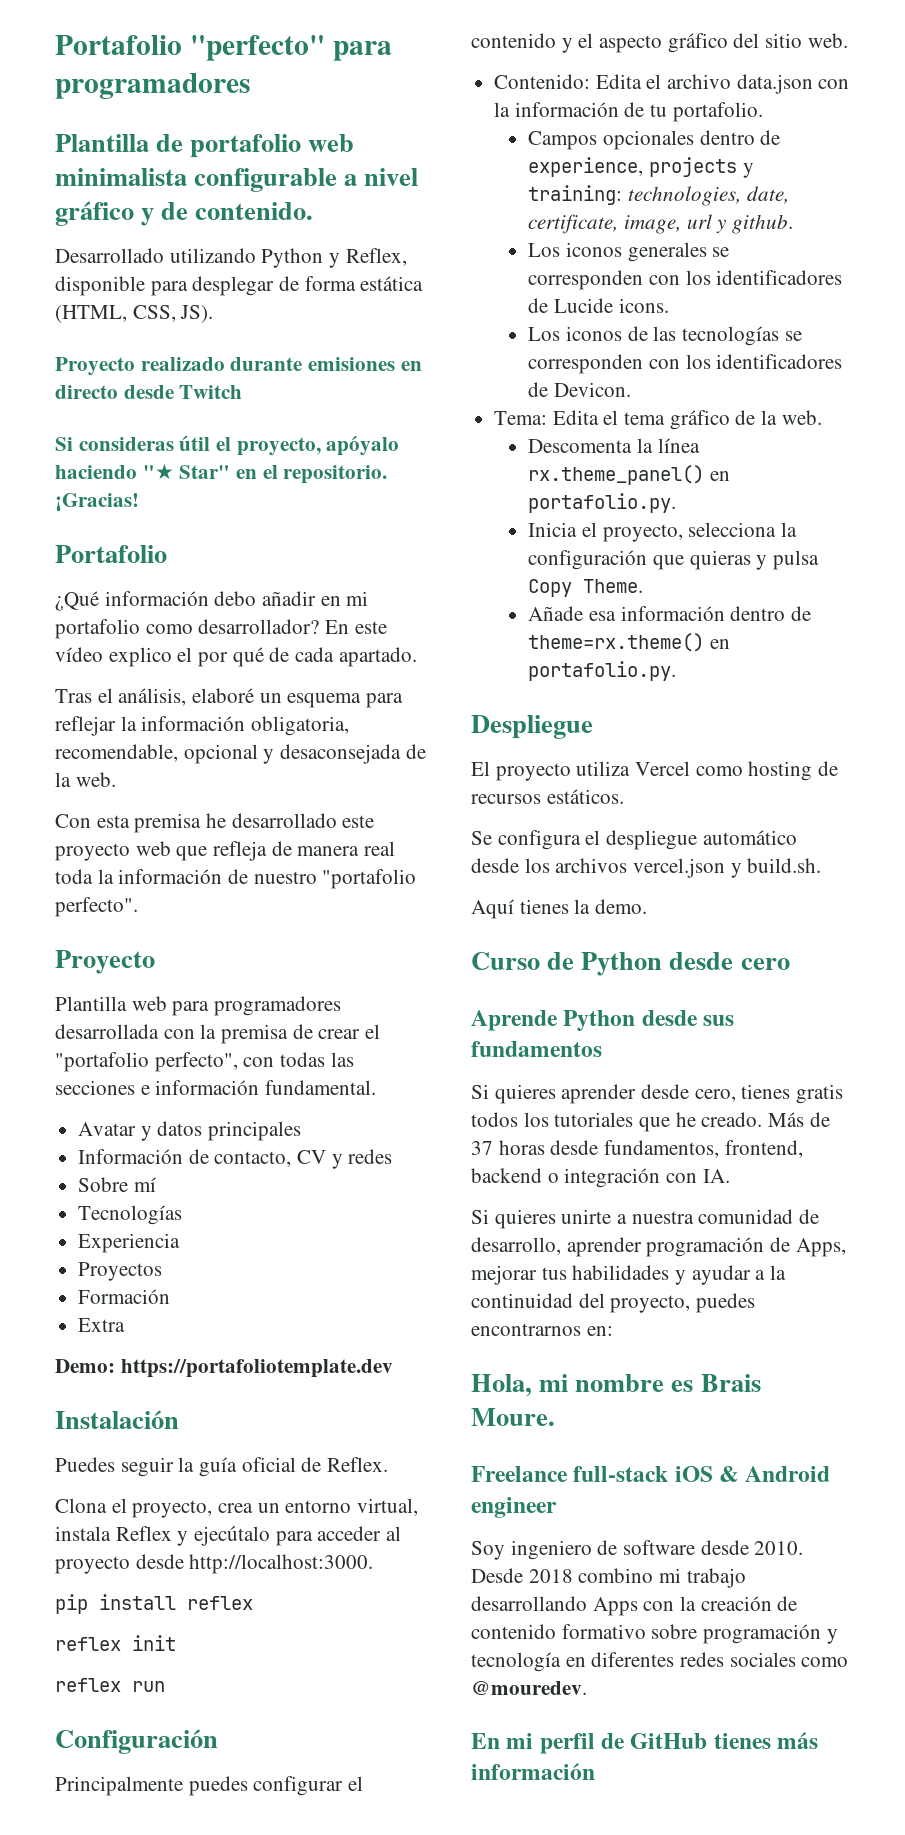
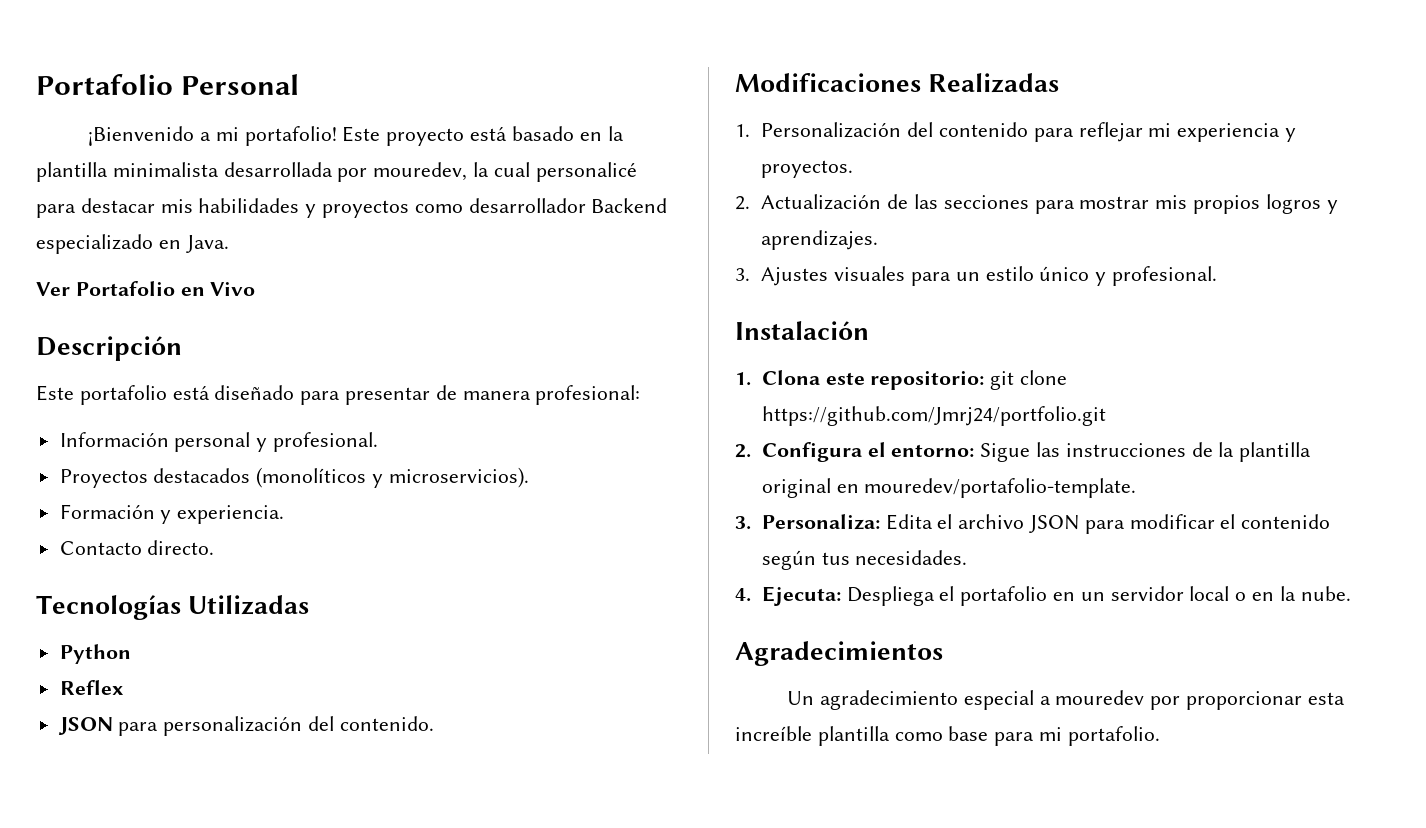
- Portafolio "perfecto" para programadores
- Plantilla de portafolio web minimalista configurable a nivel gráfico y de contenido.
- Desarrollado utilizando Python y Reflex, disponible para desplegar de forma estática (HTML, CSS, JS).
- Proyecto realizado durante emisiones en directo desde Twitch
- Si consideras útil el proyecto, apóyalo haciendo "★ Star" en el repositorio. ¡Gracias!
- Portafolio
- ¿Qué información debo añadir en mi portafolio como desarrollador? En este vídeo explico el por qué de cada apartado.
- Tras el análisis, elaboré un esquema para reflejar la información obligatoria, recomendable, opcional y desaconsejada de la web.
- Con esta premisa he desarrollado este proyecto web que refleja de manera real toda la información de nuestro "portafolio perfecto".
- Proyecto
- Plantilla web para programadores desarrollada con la premisa de crear el "portafolio perfecto", con todas las secciones e información fundamental.
- Avatar y datos principales
- Información de contacto, CV y redes
- Sobre mí
- Tecnologías
- Experiencia
- Proyectos
- Formación
- Extra
- Demo: https://portafoliotemplate.dev
+ Portafolio Personal
+ ¡Bienvenido a mi portafolio! Este proyecto está basado en la plantilla minimalista desarrollada por mouredev, la cual personalicé para destacar mis habilidades y proyectos como desarrollador Backend especializado en Java.
+ Ver Portafolio en Vivo
+ Descripción
+ Este portafolio está diseñado para presentar de manera profesional:
+ Información personal y profesional.
+ Proyectos destacados (monolíticos y microservicios).
+ Formación y experiencia.
+ Contacto directo.
+ Tecnologías Utilizadas
+ Python
+ Reflex
+ JSON para personalización del contenido.
+ Modificaciones Realizadas
+ 1. Personalización del contenido para reflejar mi experiencia y proyectos.
+ 2. Actualización de las secciones para mostrar mis propios logros y aprendizajes.
+ 3. Ajustes visuales para un estilo único y profesional.
  Instalación
- Puedes seguir la guía oficial de Reflex.
- Clona el proyecto, crea un entorno virtual, instala Reflex y ejecútalo para acceder al proyecto desde http://localhost:3000.
- pip install reflex
- reflex init
- reflex run
- Configuración
- Principalmente puedes configurar el contenido y el aspecto gráfico del sitio web.
- Contenido: Edita el archivo data.json con la información de tu portafolio.
- Campos opcionales dentro de experience, projects y training: technologies, date, certificate, image, url y github.
- Los iconos generales se corresponden con los identificadores de Lucide icons.
- Los iconos de las tecnologías se corresponden con los identificadores de Devicon.
- Tema: Edita el tema gráfico de la web.
- Descomenta la línea rx.theme_panel() en portafolio.py.
- Inicia el proyecto, selecciona la configuración que quieras y pulsa Copy Theme.
- Añade esa información dentro de theme=rx.theme() en portafolio.py.
- Despliegue
- El proyecto utiliza Vercel como hosting de recursos estáticos.
- Se configura el despliegue automático desde los archivos vercel.json y build.sh.
- Aquí tienes la demo.
- Curso de Python desde cero
- Aprende Python desde sus fundamentos
- Si quieres aprender desde cero, tienes gratis todos los tutoriales que he creado. Más de 37 horas desde fundamentos, frontend, backend o integración con IA.
- Si quieres unirte a nuestra comunidad de desarrollo, aprender programación de Apps, mejorar tus habilidades y ayudar a la continuidad del proyecto, puedes encontrarnos en:
- Hola, mi nombre es Brais Moure.
- Freelance full-stack iOS & Android engineer
- Soy ingeniero de software desde 2010. Desde 2018 combino mi trabajo desarrollando Apps con la creación de contenido formativo sobre programación y tecnología en diferentes redes sociales como @mouredev.
- En mi perfil de GitHub tienes más información
+ 1. Clona este repositorio: git clone https://github.com/Jmrj24/portfolio.git
+ 2. Configura el entorno: Sigue las instrucciones de la plantilla original en mouredev/portafolio-template.
+ 3. Personaliza: Edita el archivo JSON para modificar el contenido según tus necesidades.
+ 4. Ejecuta: Despliega el portafolio en un servidor local o en la nube.
+ Agradecimientos
+ Un agradecimiento especial a mouredev por proporcionar esta increíble plantilla como base para mi portafolio.

